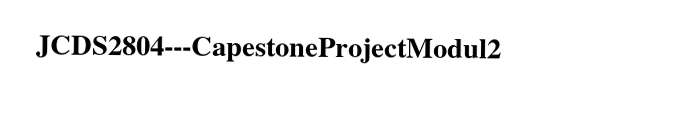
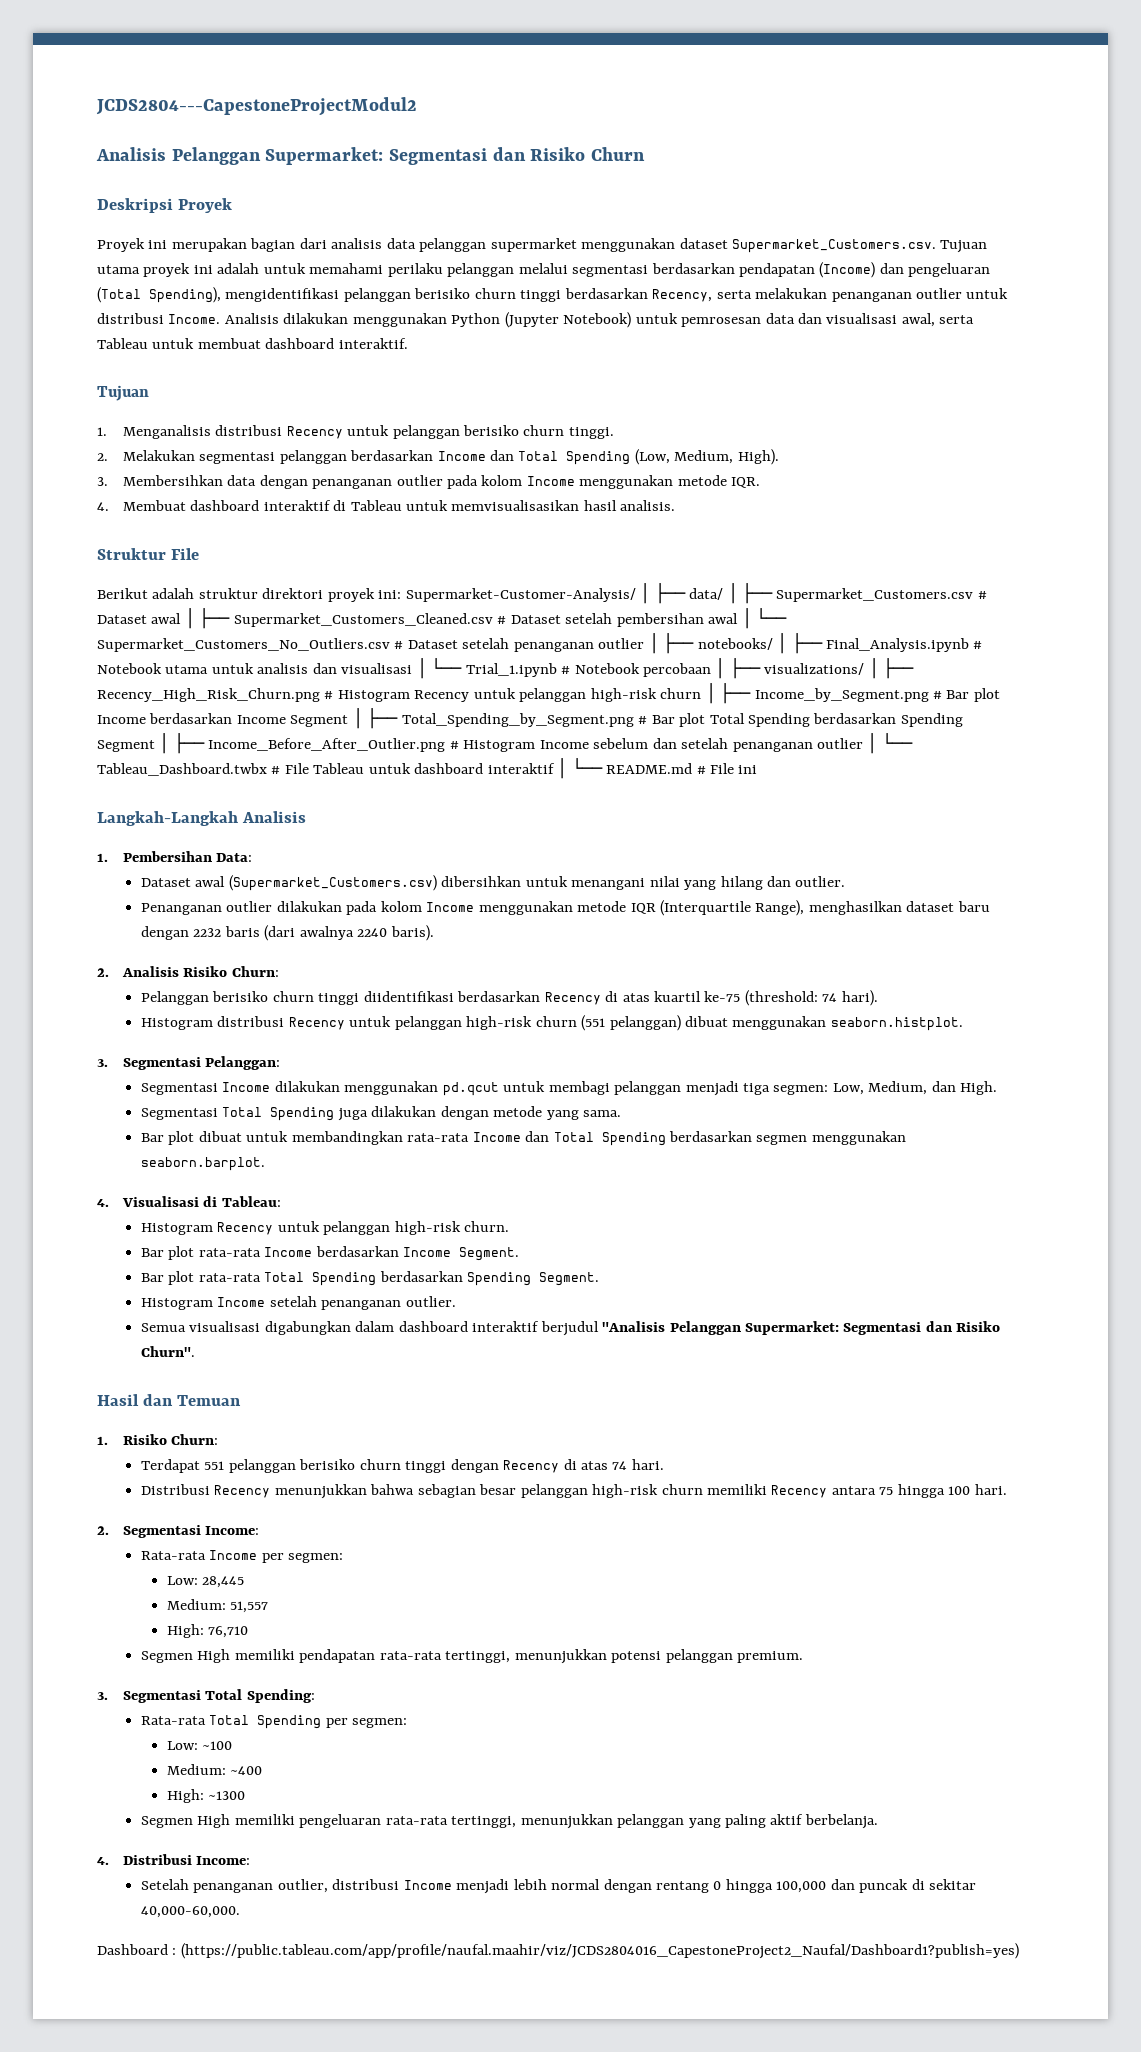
+ Analisis Pelanggan Supermarket: Segmentasi dan Risiko Churn
+ Deskripsi Proyek
+ Proyek ini merupakan bagian dari analisis data pelanggan supermarket menggunakan dataset Supermarket_Customers.csv. Tujuan utama proyek ini adalah untuk memahami perilaku pelanggan melalui segmentasi berdasarkan pendapatan (Income) dan pengeluaran (Total Spending), mengidentifikasi pelanggan berisiko churn tinggi berdasarkan Recency, serta melakukan penanganan outlier untuk distribusi Income. Analisis dilakukan menggunakan Python (Jupyter Notebook) untuk pemrosesan data dan visualisasi awal, serta Tableau untuk membuat dashboard interaktif.
+ Tujuan
+ 1. Menganalisis distribusi Recency untuk pelanggan berisiko churn tinggi.
+ 2. Melakukan segmentasi pelanggan berdasarkan Income dan Total Spending (Low, Medium, High).
+ 3. Membersihkan data dengan penanganan outlier pada kolom Income menggunakan metode IQR.
+ 4. Membuat dashboard interaktif di Tableau untuk memvisualisasikan hasil analisis.
+ Struktur File
+ Berikut adalah struktur direktori proyek ini: Supermarket-Customer-Analysis/ │ ├── data/ │ ├── Supermarket_Customers.csv # Dataset awal │ ├── Supermarket_Customers_Cleaned.csv # Dataset setelah pembersihan awal │ └── Supermarket_Customers_No_Outliers.csv # Dataset setelah penanganan outlier │ ├── notebooks/ │ ├── Final_Analysis.ipynb # Notebook utama untuk analisis dan visualisasi │ └── Trial_1.ipynb # Notebook percobaan │ ├── visualizations/ │ ├── Recency_High_Risk_Churn.png # Histogram Recency untuk pelanggan high-risk churn │ ├── Income_by_Segment.png # Bar plot Income berdasarkan Income Segment │ ├── Total_Spending_by_Segment.png # Bar plot Total Spending berdasarkan Spending Segment │ ├── Income_Before_After_Outlier.png # Histogram Income sebelum dan setelah penanganan outlier │ └── Tableau_Dashboard.twbx # File Tableau untuk dashboard interaktif │ └── README.md # File ini
+ Langkah-Langkah Analisis
+ 1. Pembersihan Data:
+ Dataset awal (Supermarket_Customers.csv) dibersihkan untuk menangani nilai yang hilang dan outlier.
+ Penanganan outlier dilakukan pada kolom Income menggunakan metode IQR (Interquartile Range), menghasilkan dataset baru dengan 2232 baris (dari awalnya 2240 baris).
+ 2. Analisis Risiko Churn:
+ Pelanggan berisiko churn tinggi diidentifikasi berdasarkan Recency di atas kuartil ke-75 (threshold: 74 hari).
+ Histogram distribusi Recency untuk pelanggan high-risk churn (551 pelanggan) dibuat menggunakan seaborn.histplot.
+ 3. Segmentasi Pelanggan:
+ Segmentasi Income dilakukan menggunakan pd.qcut untuk membagi pelanggan menjadi tiga segmen: Low, Medium, dan High.
+ Segmentasi Total Spending juga dilakukan dengan metode yang sama.
+ Bar plot dibuat untuk membandingkan rata-rata Income dan Total Spending berdasarkan segmen menggunakan seaborn.barplot.
+ 4. Visualisasi di Tableau:
+ Histogram Recency untuk pelanggan high-risk churn.
+ Bar plot rata-rata Income berdasarkan Income Segment.
+ Bar plot rata-rata Total Spending berdasarkan Spending Segment.
+ Histogram Income setelah penanganan outlier.
+ Semua visualisasi digabungkan dalam dashboard interaktif berjudul "Analisis Pelanggan Supermarket: Segmentasi dan Risiko Churn".
+ Hasil dan Temuan
+ 1. Risiko Churn:
+ Terdapat 551 pelanggan berisiko churn tinggi dengan Recency di atas 74 hari.
+ Distribusi Recency menunjukkan bahwa sebagian besar pelanggan high-risk churn memiliki Recency antara 75 hingga 100 hari.
+ 2. Segmentasi Income:
+ Rata-rata Income per segmen:
+ Low: 28,445
+ Medium: 51,557
+ High: 76,710
+ Segmen High memiliki pendapatan rata-rata tertinggi, menunjukkan potensi pelanggan premium.
+ 3. Segmentasi Total Spending:
+ Rata-rata Total Spending per segmen:
+ Low: ~100
+ Medium: ~400
+ High: ~1300
+ Segmen High memiliki pengeluaran rata-rata tertinggi, menunjukkan pelanggan yang paling aktif berbelanja.
+ 4. Distribusi Income:
+ Setelah penanganan outlier, distribusi Income menjadi lebih normal dengan rentang 0 hingga 100,000 dan puncak di sekitar 40,000-60,000.
+ Dashboard : (https://public.tableau.com/app/profile/naufal.maahir/viz/JCDS2804016_CapestoneProject2_Naufal/Dashboard1?publish=yes)

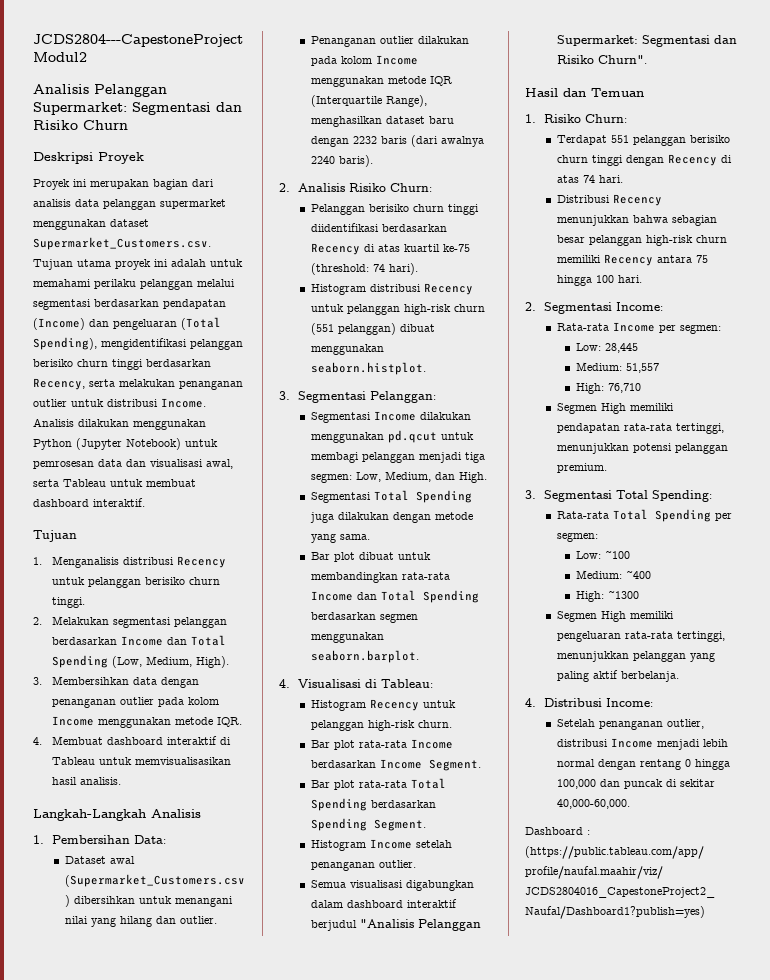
- Struktur File
- Berikut adalah struktur direktori proyek ini: Supermarket-Customer-Analysis/ │ ├── data/ │ ├── Supermarket_Customers.csv # Dataset awal │ ├── Supermarket_Customers_Cleaned.csv # Dataset setelah pembersihan awal │ └── Supermarket_Customers_No_Outliers.csv # Dataset setelah penanganan outlier │ ├── notebooks/ │ ├── Final_Analysis.ipynb # Notebook utama untuk analisis dan visualisasi │ └── Trial_1.ipynb # Notebook percobaan │ ├── visualizations/ │ ├── Recency_High_Risk_Churn.png # Histogram Recency untuk pelanggan high-risk churn │ ├── Income_by_Segment.png # Bar plot Income berdasarkan Income Segment │ ├── Total_Spending_by_Segment.png # Bar plot Total Spending berdasarkan Spending Segment │ ├── Income_Before_After_Outlier.png # Histogram Income sebelum dan setelah penanganan outlier │ └── Tableau_Dashboard.twbx # File Tableau untuk dashboard interaktif │ └── README.md # File ini

